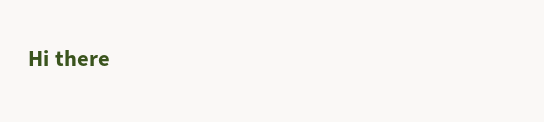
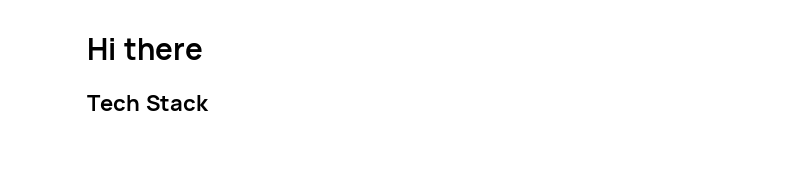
+ Tech Stack

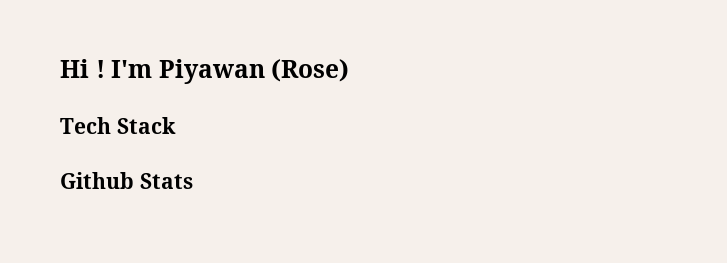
- Hi there
+ Hi ! I'm Piyawan (Rose)
+ Github Stats

